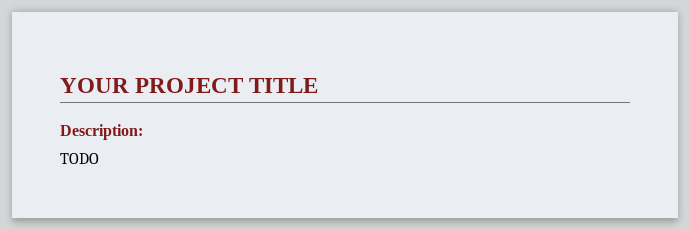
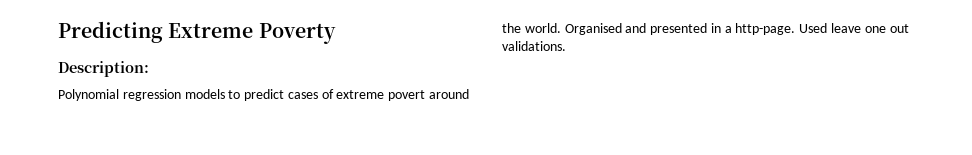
- YOUR PROJECT TITLE
+ Predicting Extreme Poverty
  Description:
- TODO
+ Polynomial regression models to predict cases of extreme povert around the world. Organised and presented in a http-page. Used leave one out validations.

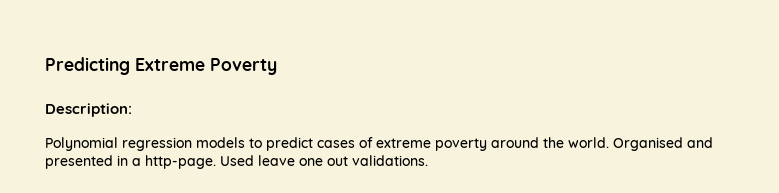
- Polynomial regression models to predict cases of extreme povert around the world.
+ Polynomial regression models to predict cases of extreme poverty around the world.

